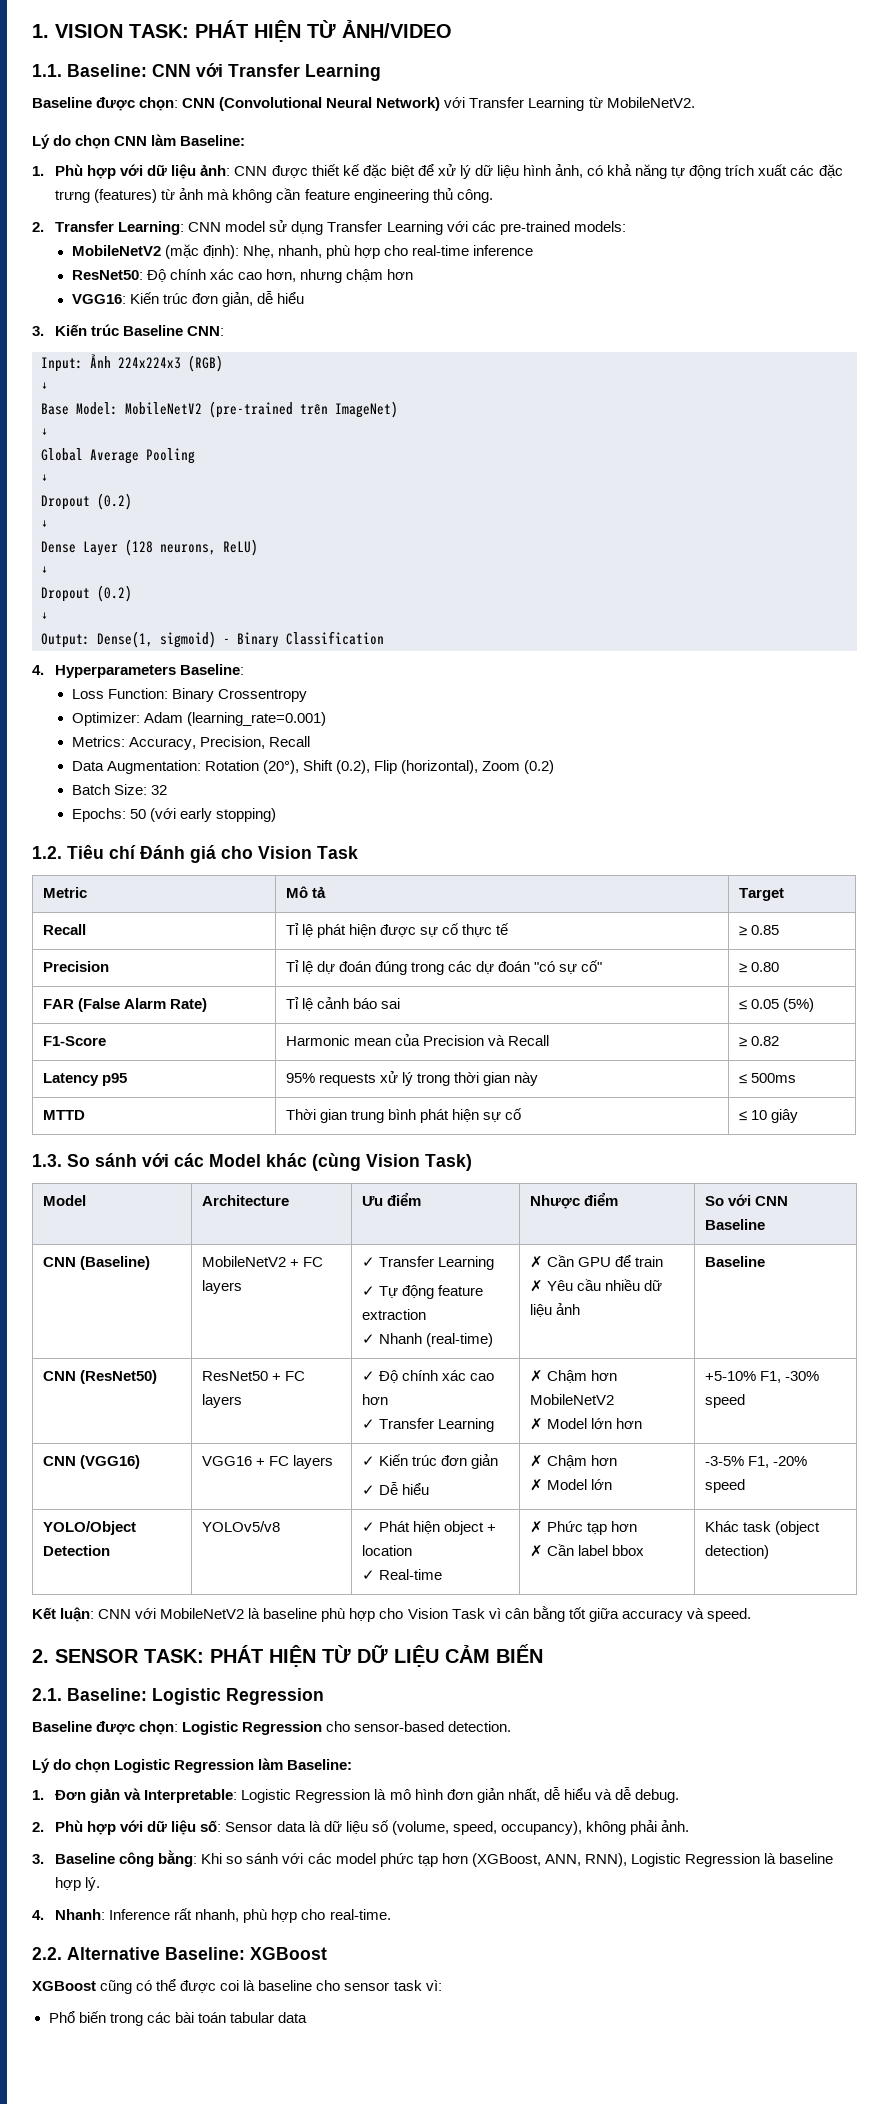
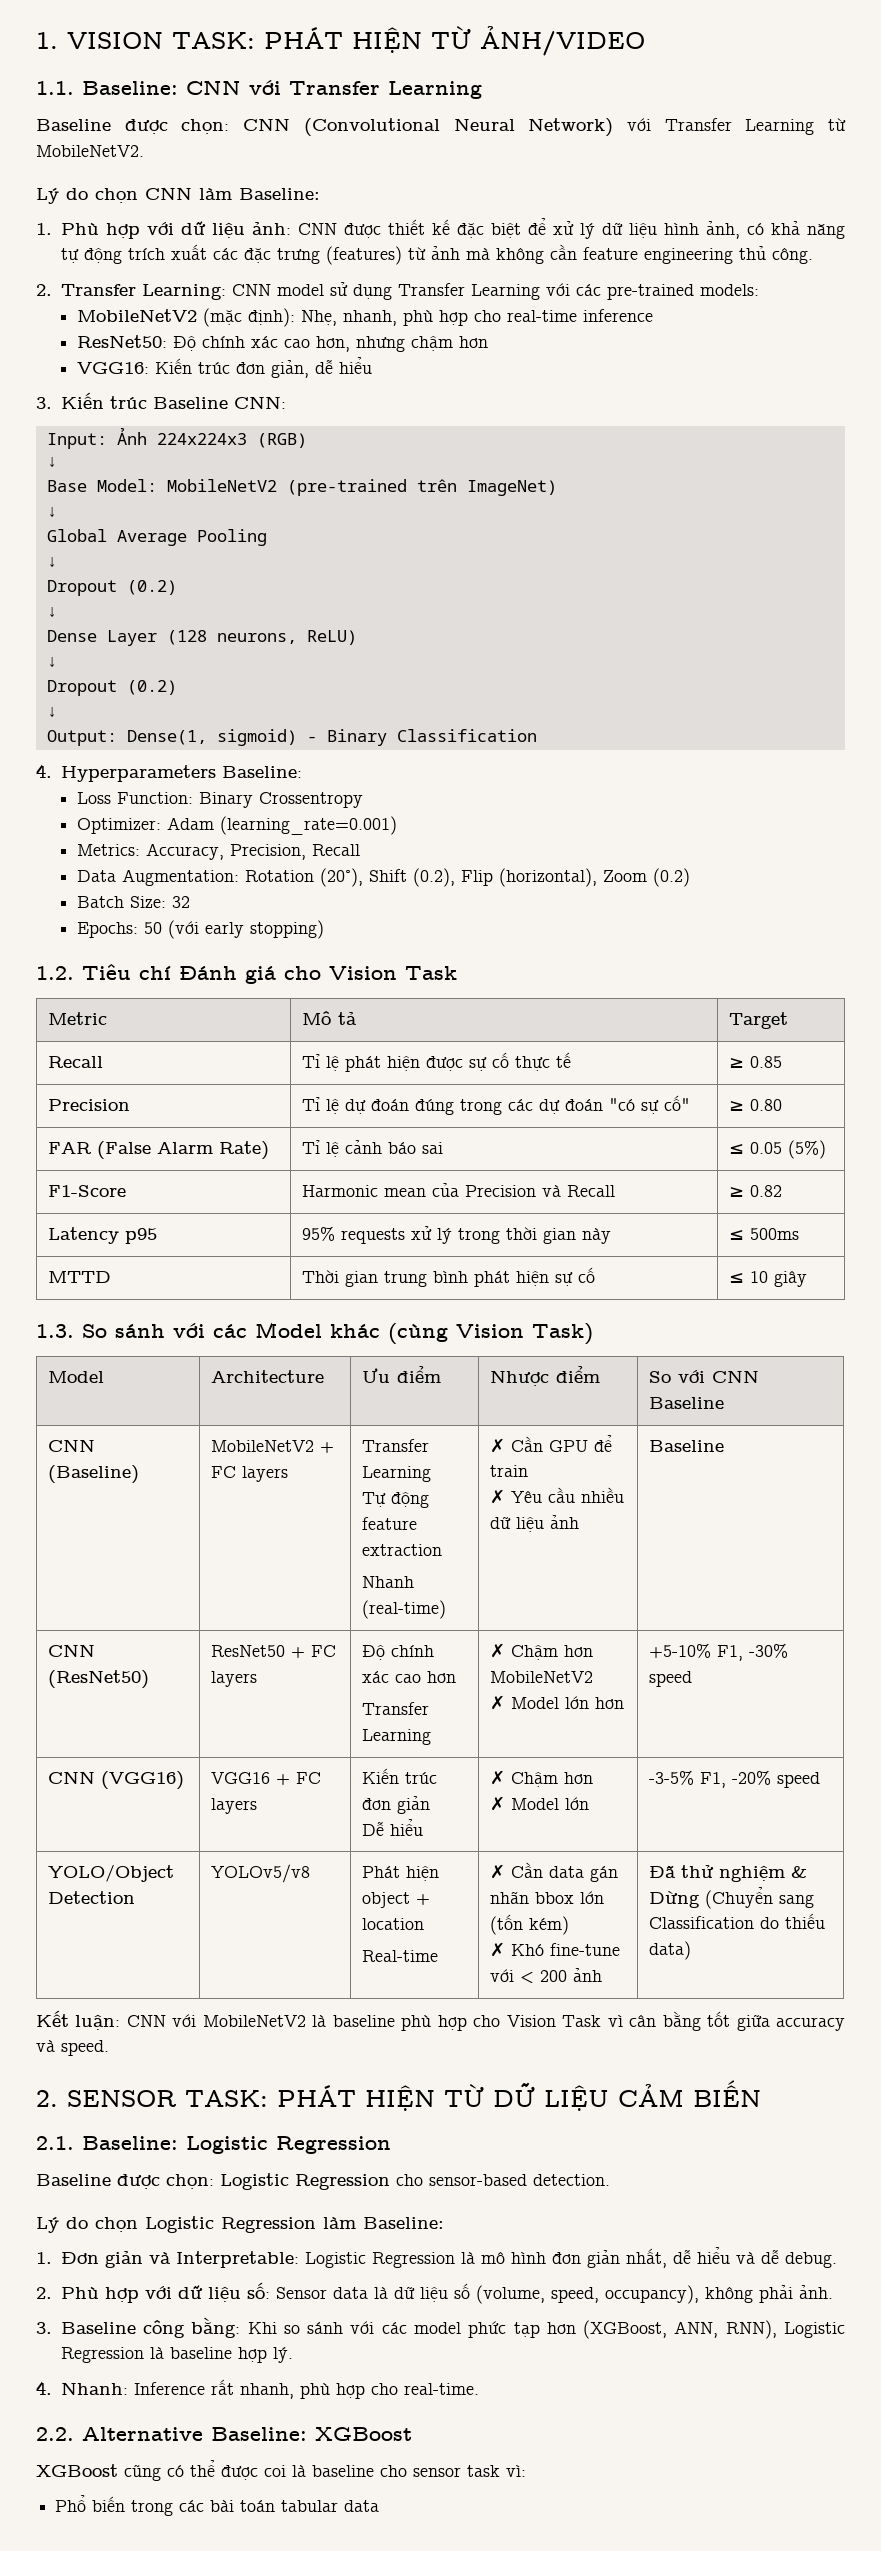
- CNN (Baseline) | MobileNetV2 + FC layers | ✓ Transfer Learning
- ✓ Tự động feature extraction
- ✓ Nhanh (real-time) | ✗ Cần GPU để train
+ CNN (Baseline) | MobileNetV2 + FC layers | Transfer Learning
+ Tự động feature extraction
+ Nhanh (real-time) | ✗ Cần GPU để train
- CNN (ResNet50) | ResNet50 + FC layers | ✓ Độ chính xác cao hơn
- ✓ Transfer Learning | ✗ Chậm hơn MobileNetV2
+ CNN (ResNet50) | ResNet50 + FC layers | Độ chính xác cao hơn
+ Transfer Learning | ✗ Chậm hơn MobileNetV2
- CNN (VGG16) | VGG16 + FC layers | ✓ Kiến trúc đơn giản
- ✓ Dễ hiểu | ✗ Chậm hơn
+ CNN (VGG16) | VGG16 + FC layers | Kiến trúc đơn giản
+ Dễ hiểu | ✗ Chậm hơn
- YOLO/Object Detection | YOLOv5/v8 | ✓ Phát hiện object + location
- ✓ Real-time | ✗ Phức tạp hơn
- ✗ Cần label bbox | Khác task (object detection)
+ YOLO/Object Detection | YOLOv5/v8 | Phát hiện object + location
+ Real-time | ✗ Cần data gán nhãn bbox lớn (tốn kém)
+ ✗ Khó fine-tune với < 200 ảnh | Đã thử nghiệm & Dừng (Chuyển sang Classification do thiếu data)

